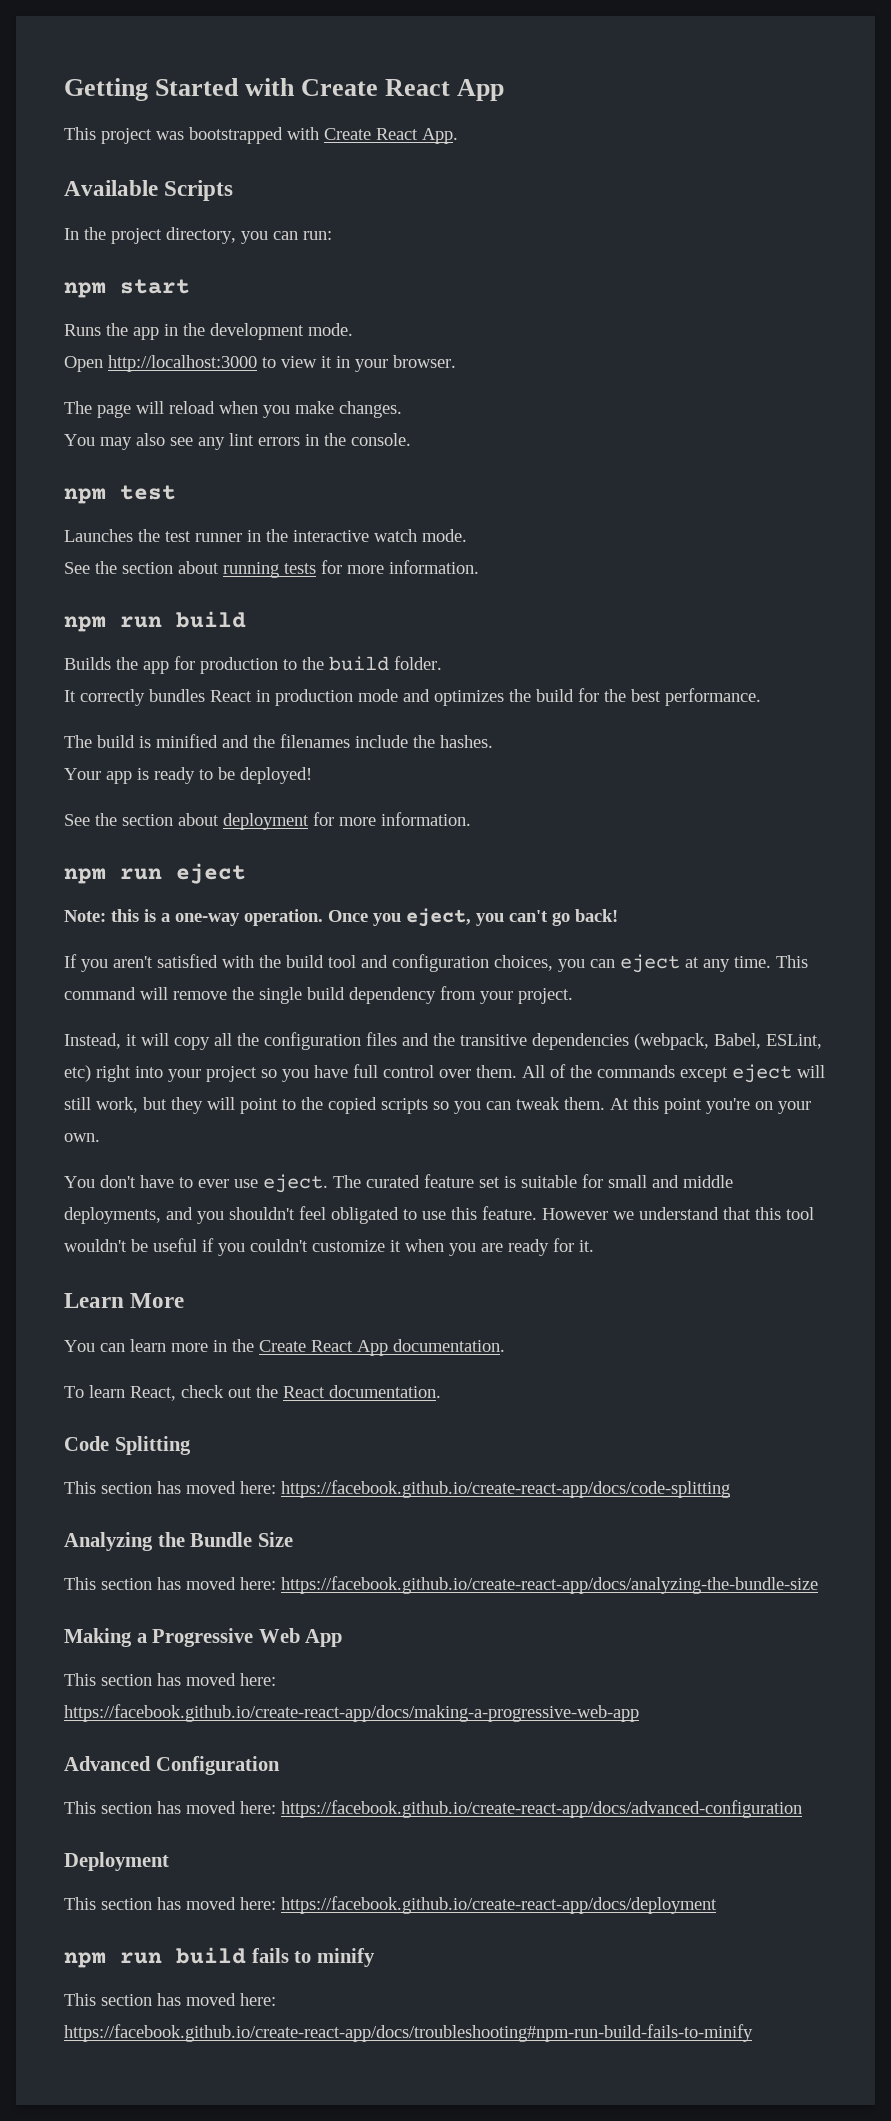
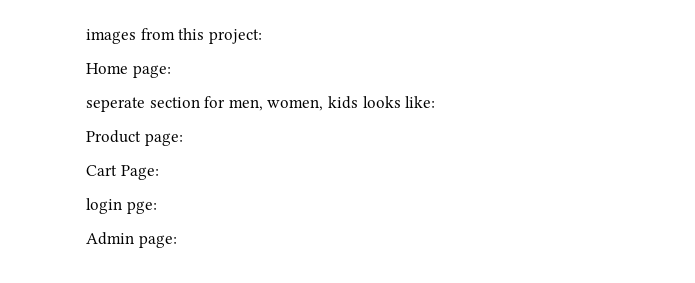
- Getting Started with Create React App
- This project was bootstrapped with Create React App.
- Available Scripts
- In the project directory, you can run:
- npm start
- Runs the app in the development mode.
- Open http://localhost:3000 to view it in your browser.
- The page will reload when you make changes.
- You may also see any lint errors in the console.
- npm test
- Launches the test runner in the interactive watch mode.
- See the section about running tests for more information.
- npm run build
- Builds the app for production to the build folder.
- It correctly bundles React in production mode and optimizes the build for the best performance.
- The build is minified and the filenames include the hashes.
- Your app is ready to be deployed!
- See the section about deployment for more information.
- npm run eject
- Note: this is a one-way operation. Once you eject, you can't go back!
- If you aren't satisfied with the build tool and configuration choices, you can eject at any time. This command will remove the single build dependency from your project.
- Instead, it will copy all the configuration files and the transitive dependencies (webpack, Babel, ESLint, etc) right into your project so you have full control over them. All of the commands except eject will still work, but they will point to the copied scripts so you can tweak them. At this point you're on your own.
- You don't have to ever use eject. The curated feature set is suitable for small and middle deployments, and you shouldn't feel obligated to use this feature. However we understand that this tool wouldn't be useful if you couldn't customize it when you are ready for it.
- Learn More
- You can learn more in the Create React App documentation.
- To learn React, check out the React documentation.
- Code Splitting
- This section has moved here: https://facebook.github.io/create-react-app/docs/code-splitting
- Analyzing the Bundle Size
- This section has moved here: https://facebook.github.io/create-react-app/docs/analyzing-the-bundle-size
- Making a Progressive Web App
- This section has moved here: https://facebook.github.io/create-react-app/docs/making-a-progressive-web-app
- Advanced Configuration
- This section has moved here: https://facebook.github.io/create-react-app/docs/advanced-configuration
- Deployment
- This section has moved here: https://facebook.github.io/create-react-app/docs/deployment
- npm run build fails to minify
- This section has moved here: https://facebook.github.io/create-react-app/docs/troubleshooting#npm-run-build-fails-to-minify
+ images from this project:
+ Home page:
+ seperate section for men, women, kids looks like:
+ Product page:
+ Cart Page:
+ login pge:
+ Admin page:

